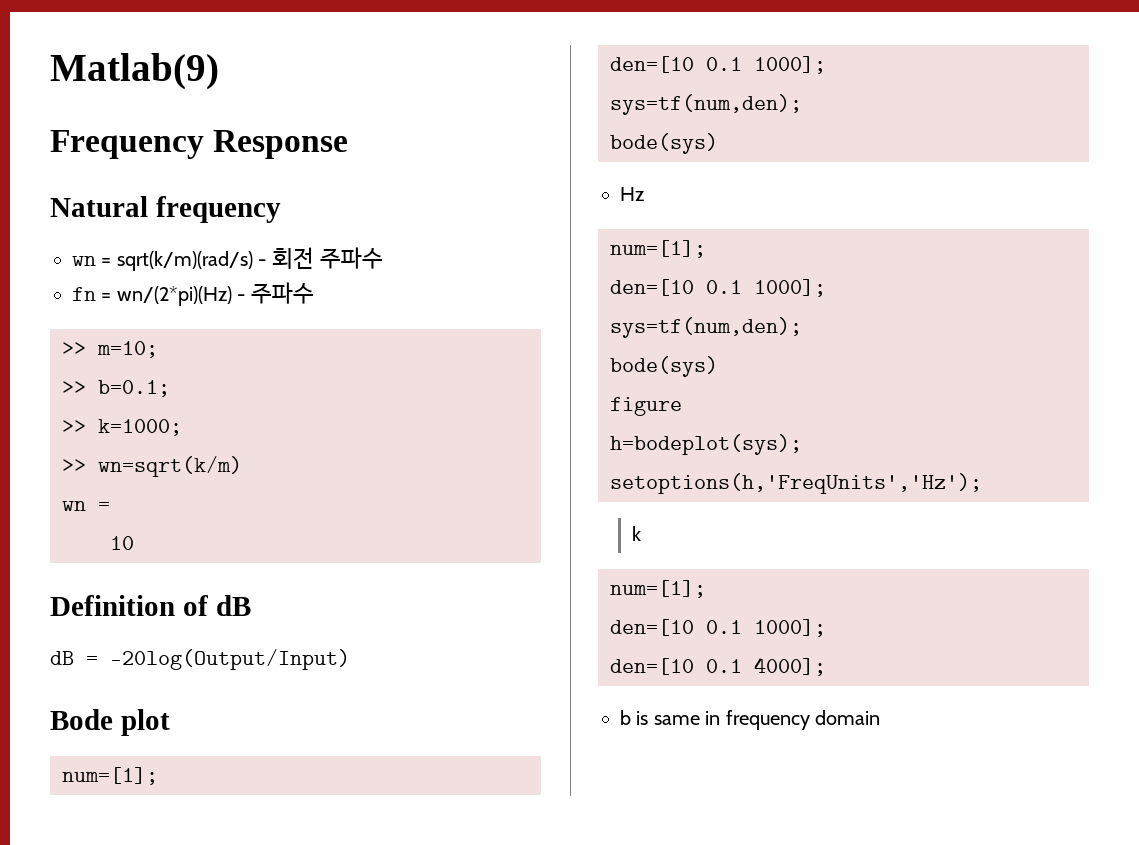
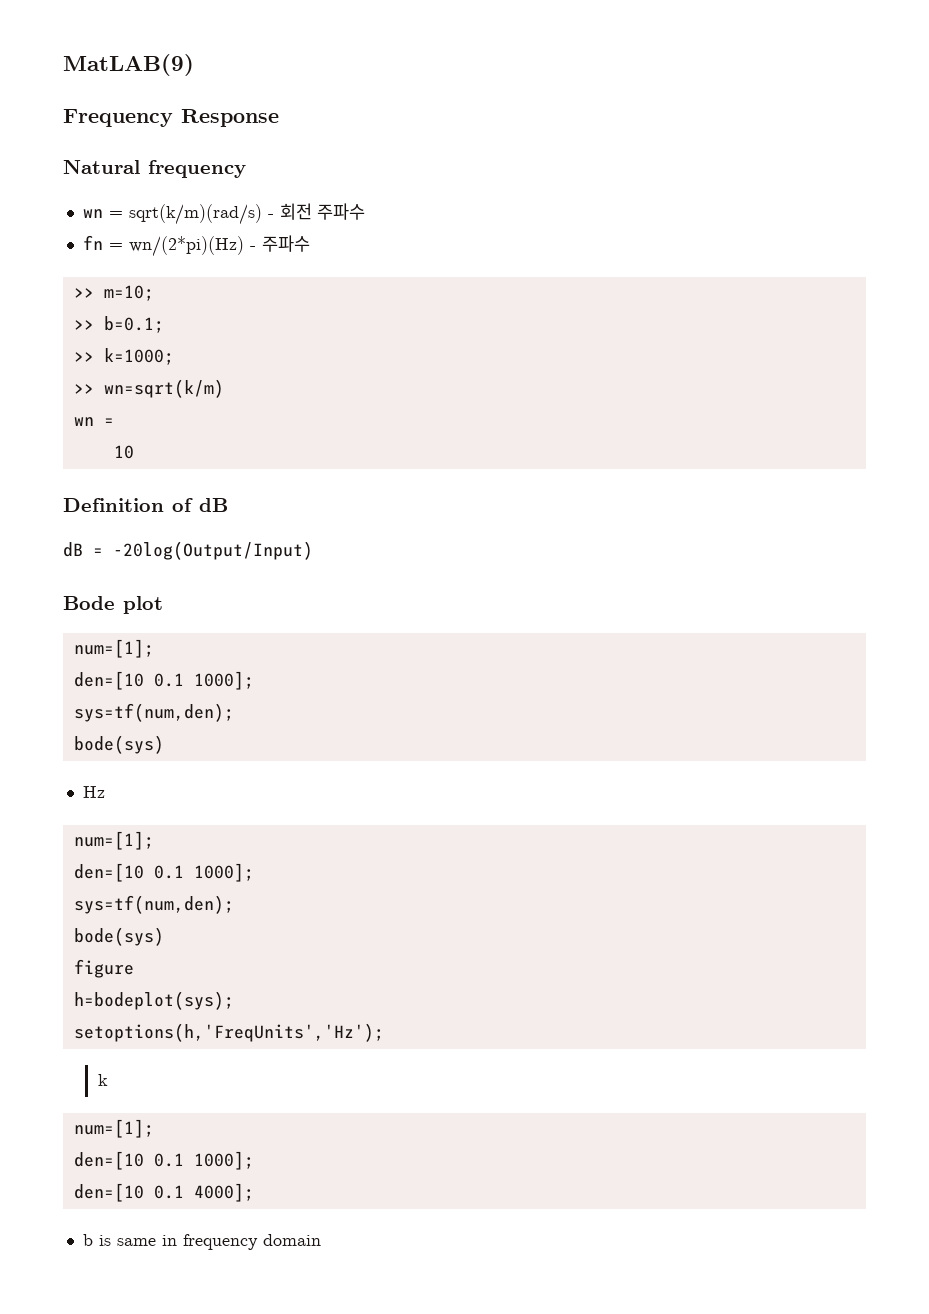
- Matlab(9)
+ MatLAB(9)

